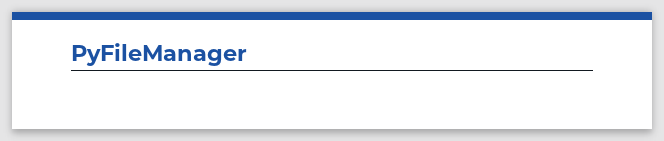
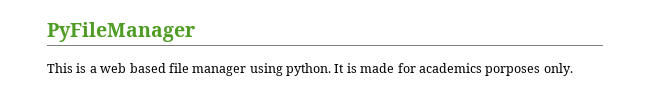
+ This is a web based file manager using python. It is made for academics porposes only.

